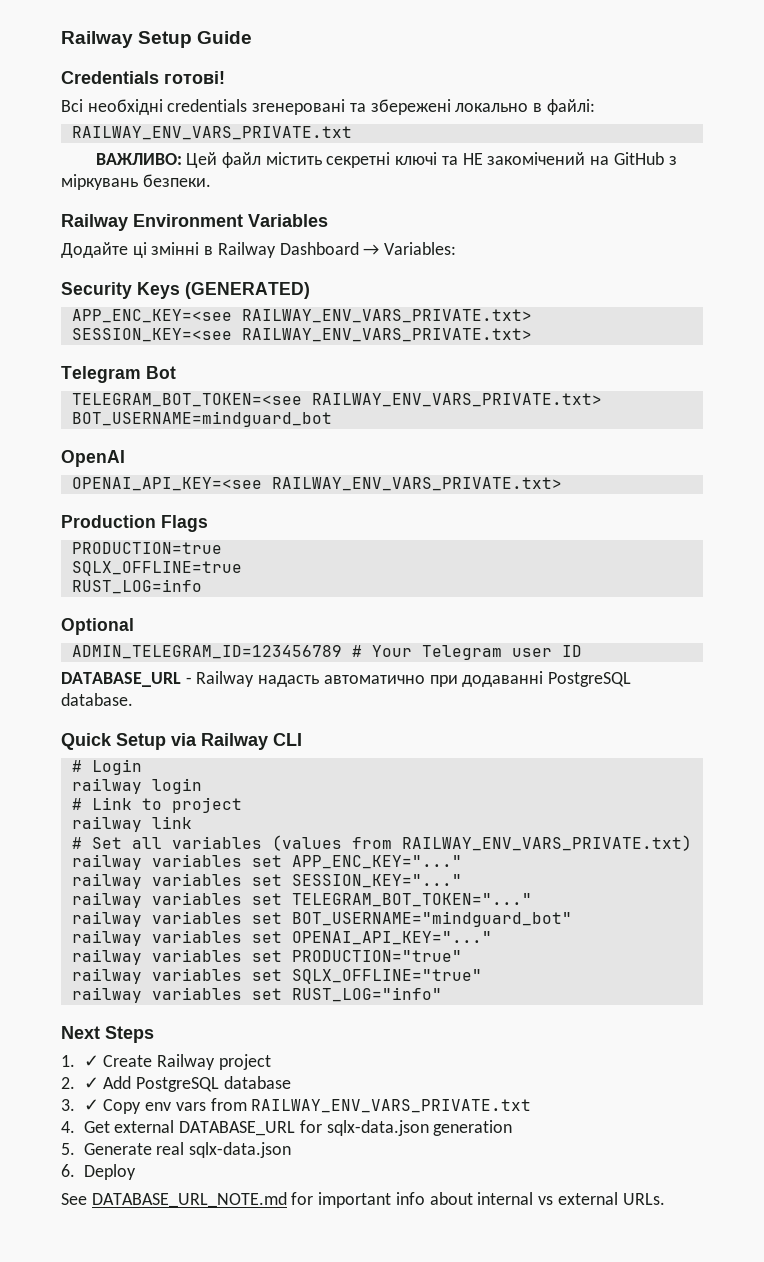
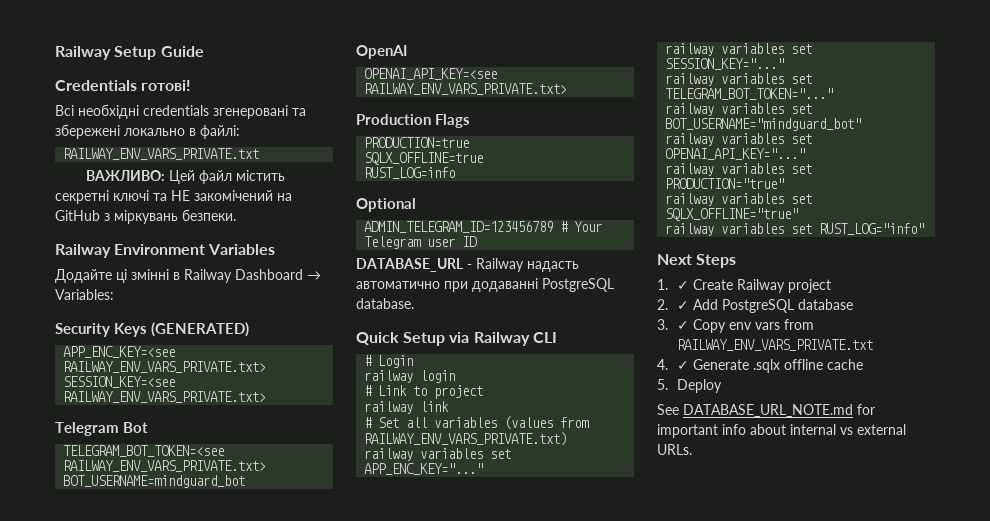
- 4. Get external DATABASE_URL for sqlx-data.json generation
- 5. Generate real sqlx-data.json
- 6. Deploy
+ 4. ✓ Generate .sqlx offline cache
+ 5. Deploy

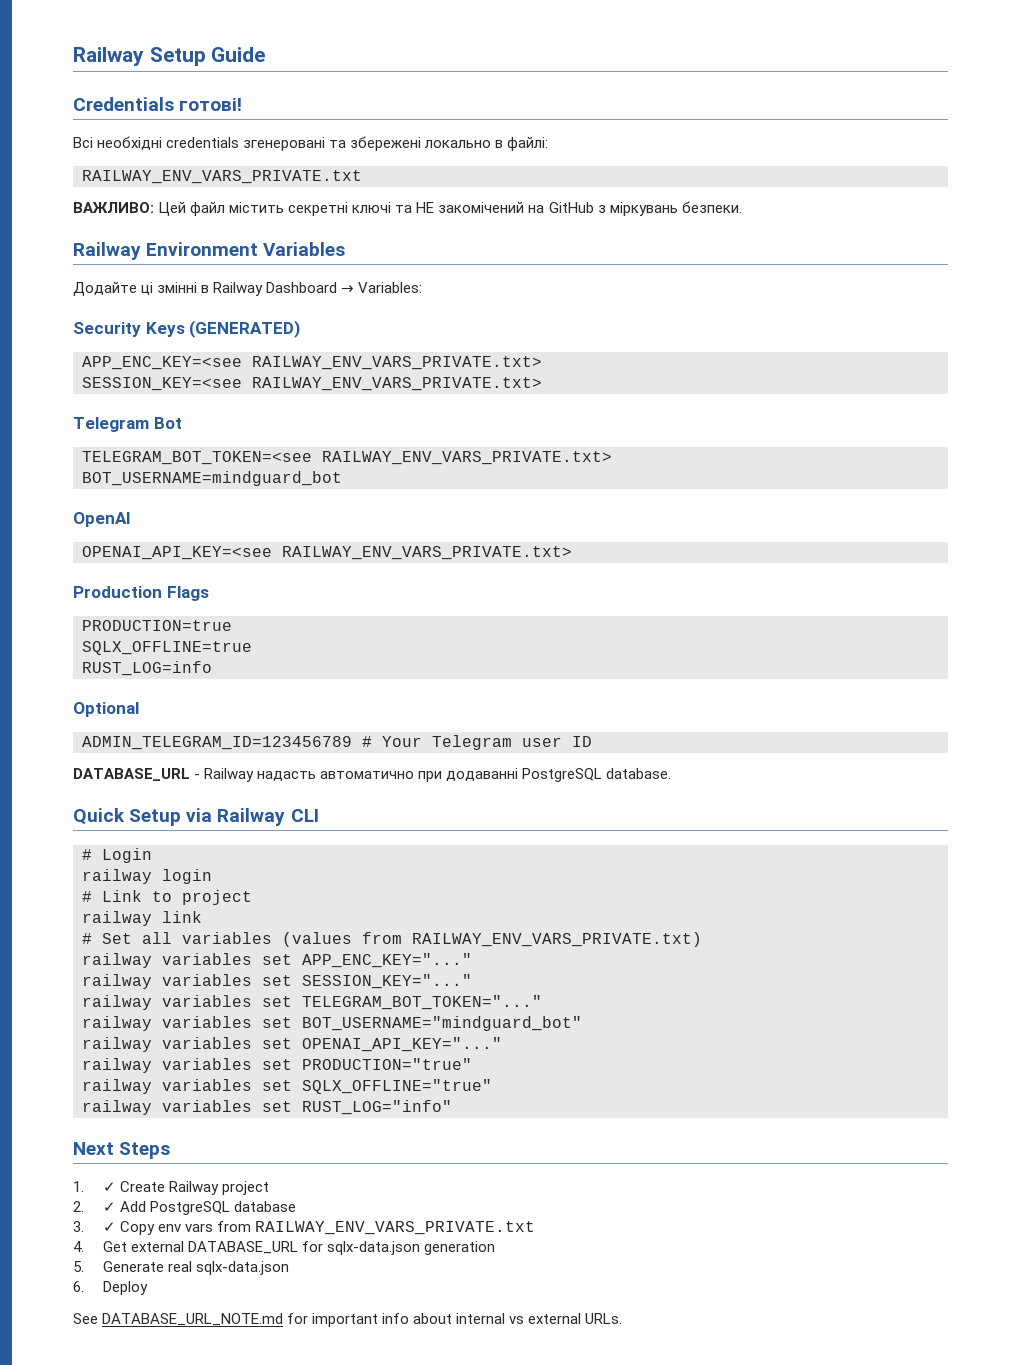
- 4. ✓ Generate .sqlx offline cache
- 5. Deploy
+ 4. Get external DATABASE_URL for sqlx-data.json generation
+ 5. Generate real sqlx-data.json
+ 6. Deploy

